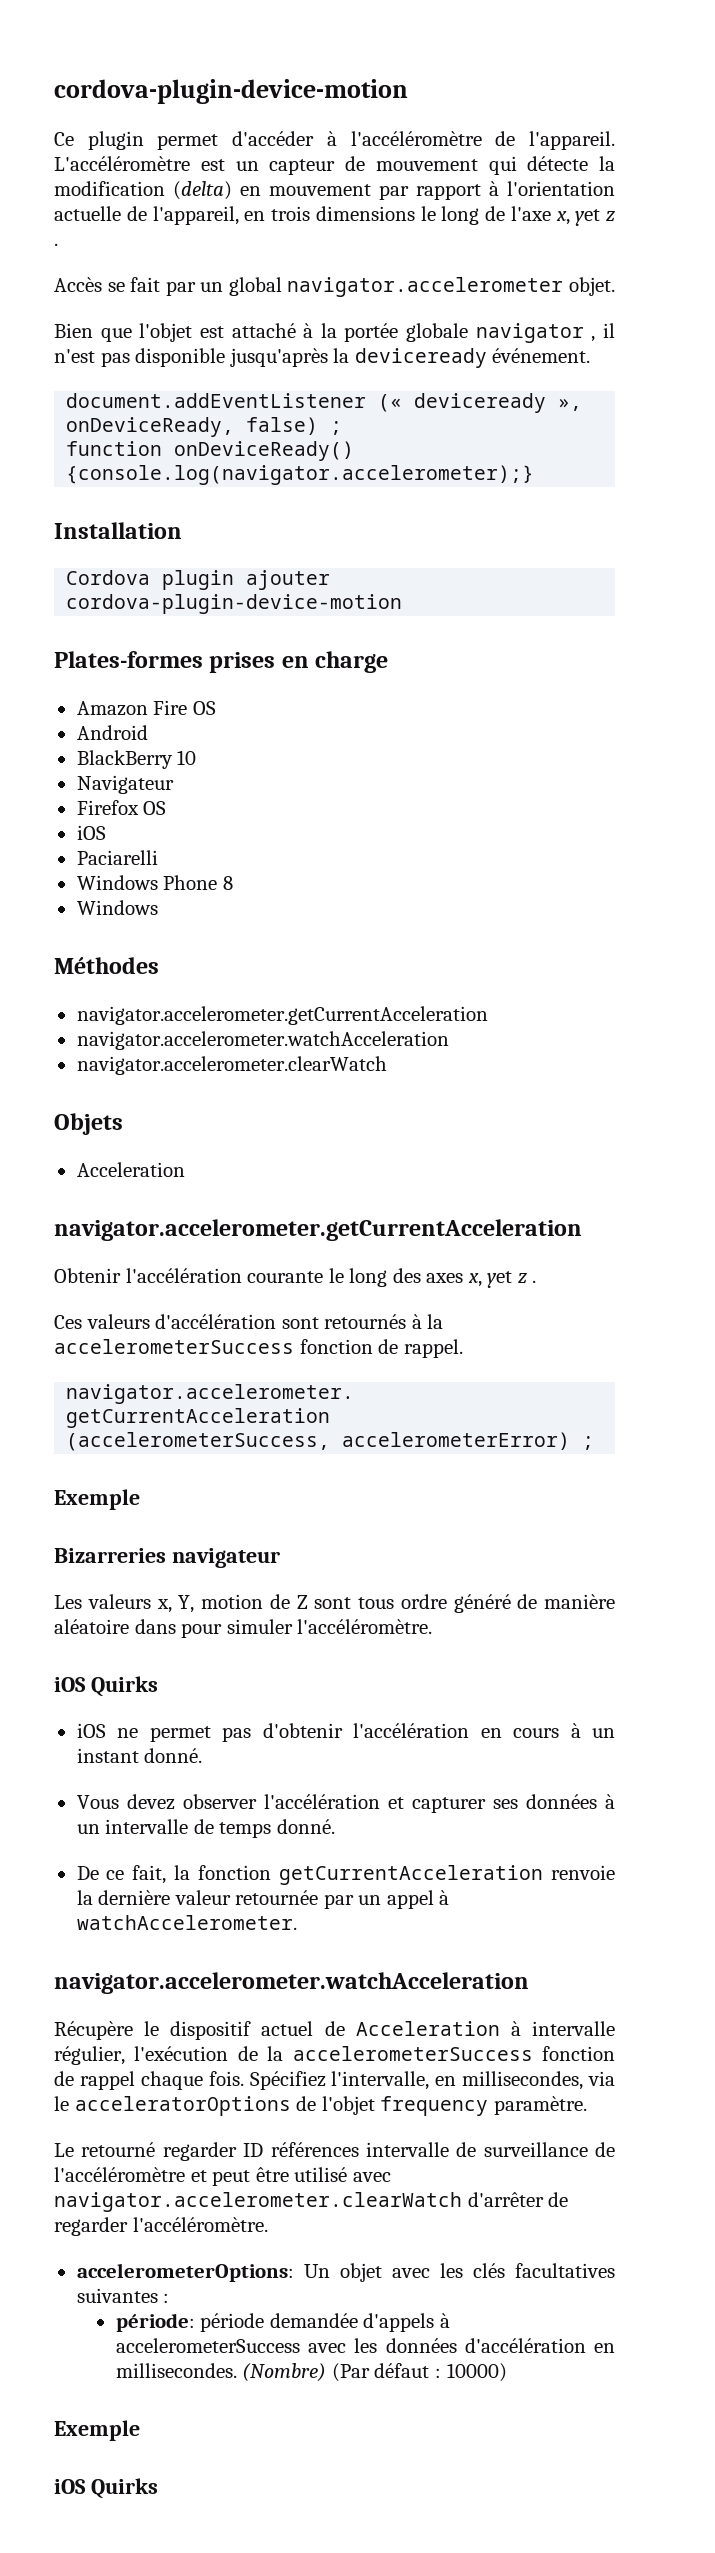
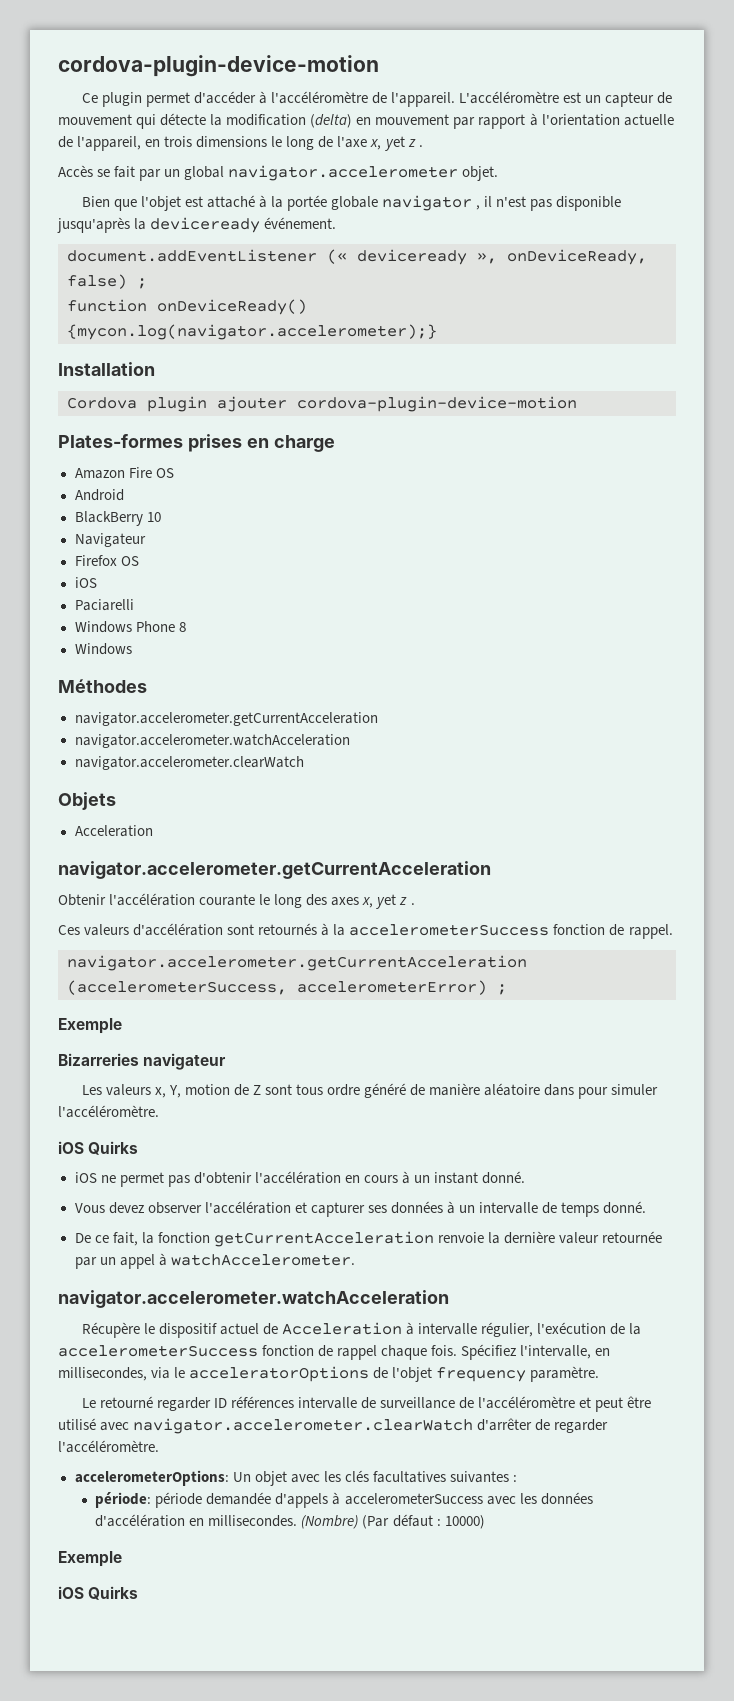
- function onDeviceReady() {console.log(navigator.accelerometer);}
+ function onDeviceReady() {mycon.log(navigator.accelerometer);}

